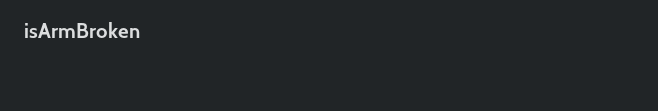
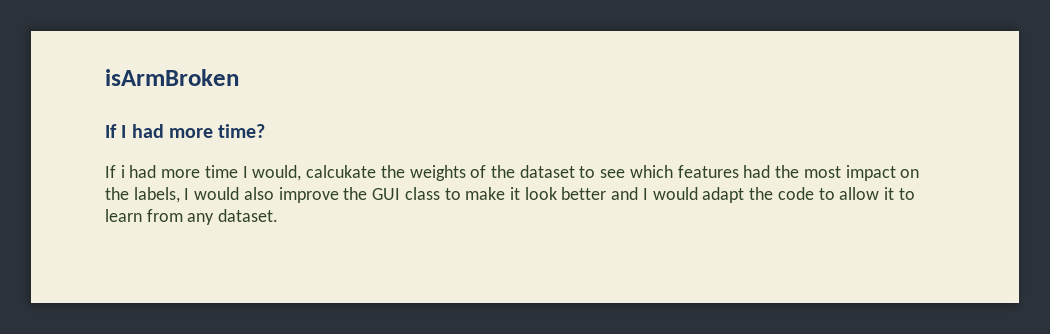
+ If I had more time?
+ If i had more time I would, calcukate the weights of the dataset to see which features had the most impact on the labels, I would also improve the GUI class to make it look better and I would adapt the code to allow it to learn from any dataset.

